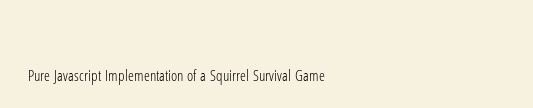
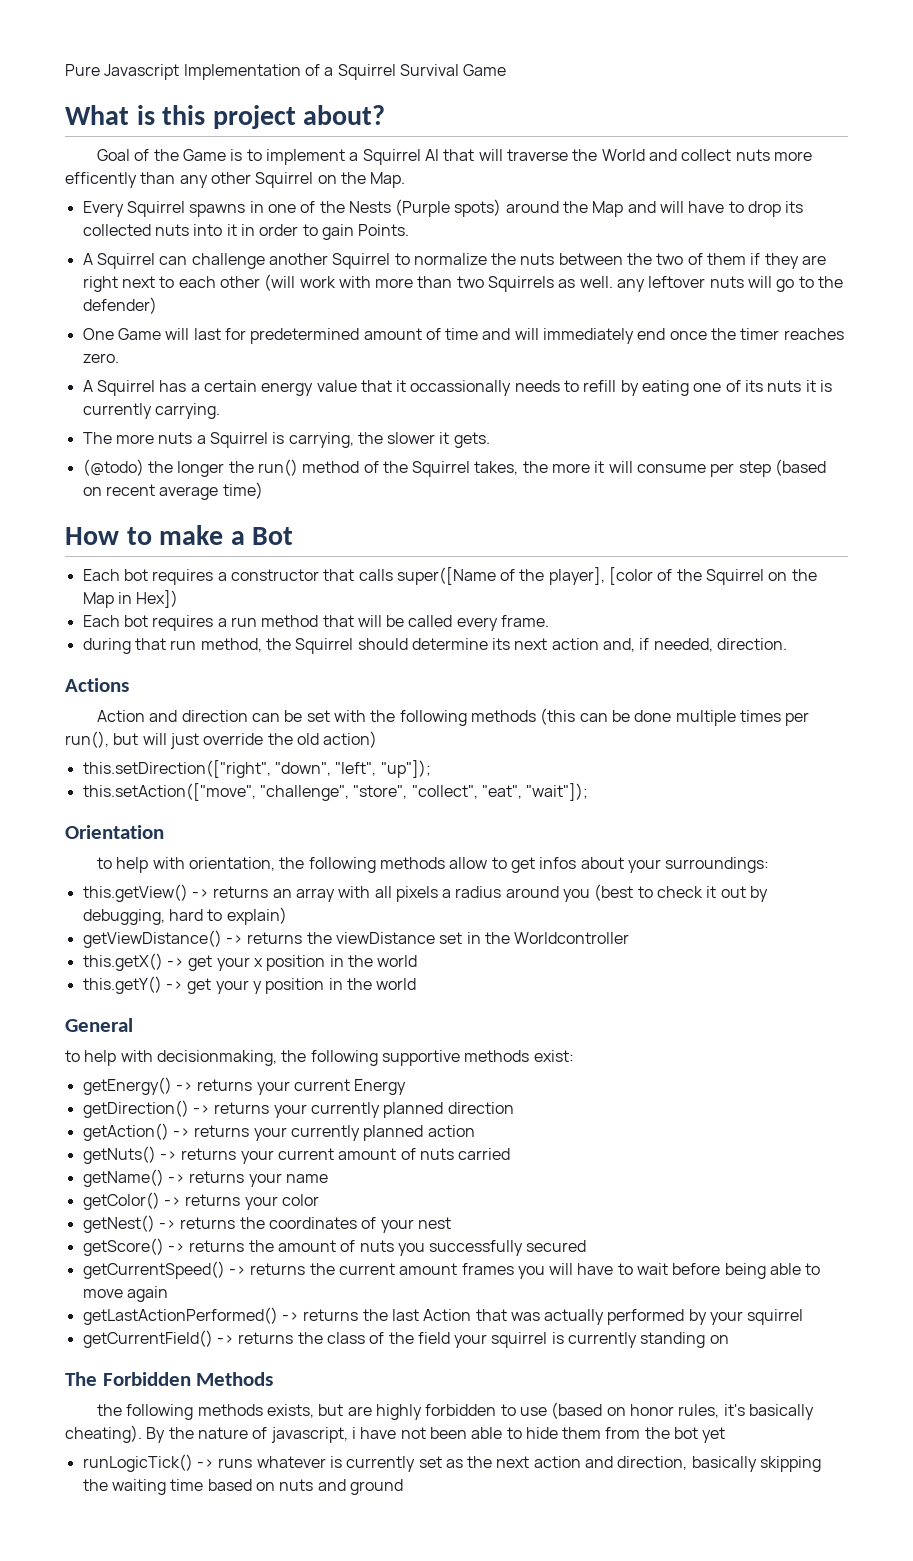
+ What is this project about?
+ Goal of the Game is to implement a Squirrel AI that will traverse the World and collect nuts more efficently than any other Squirrel on the Map.
+ Every Squirrel spawns in one of the Nests (Purple spots) around the Map and will have to drop its collected nuts into it in order to gain Points.
+ A Squirrel can challenge another Squirrel to normalize the nuts between the two of them if they are right next to each other (will work with more than two Squirrels as well. any leftover nuts will go to the defender)
+ One Game will last for predetermined amount of time and will immediately end once the timer reaches zero.
+ A Squirrel has a certain energy value that it occassionally needs to refill by eating one of its nuts it is currently carrying.
+ The more nuts a Squirrel is carrying, the slower it gets.
+ (@todo) the longer the run() method of the Squirrel takes, the more it will consume per step (based on recent average time)
+ How to make a Bot
+ Each bot requires a constructor that calls super([Name of the player], [color of the Squirrel on the Map in Hex])
+ Each bot requires a run method that will be called every frame.
+ during that run method, the Squirrel should determine its next action and, if needed, direction.
+ Actions
+ Action and direction can be set with the following methods (this can be done multiple times per run(), but will just override the old action)
+ this.setDirection(["right", "down", "left", "up"]);
+ this.setAction(["move", "challenge", "store", "collect", "eat", "wait"]);
+ Orientation
+ to help with orientation, the following methods allow to get infos about your surroundings:
+ this.getView() -> returns an array with all pixels a radius around you (best to check it out by debugging, hard to explain)
+ getViewDistance() -> returns the viewDistance set in the Worldcontroller
+ this.getX() -> get your x position in the world
+ this.getY() -> get your y position in the world
+ General
+ to help with decisionmaking, the following supportive methods exist:
+ getEnergy() -> returns your current Energy
+ getDirection() -> returns your currently planned direction
+ getAction() -> returns your currently planned action
+ getNuts() -> returns your current amount of nuts carried
+ getName() -> returns your name
+ getColor() -> returns your color
+ getNest() -> returns the coordinates of your nest
+ getScore() -> returns the amount of nuts you successfully secured
+ getCurrentSpeed() -> returns the current amount frames you will have to wait before being able to move again
+ getLastActionPerformed() -> returns the last Action that was actually performed by your squirrel
+ getCurrentField() -> returns the class of the field your squirrel is currently standing on
+ The Forbidden Methods
+ the following methods exists, but are highly forbidden to use (based on honor rules, it's basically cheating). By the nature of javascript, i have not been able to hide them from the bot yet
+ runLogicTick() -> runs whatever is currently set as the next action and direction, basically skipping the waiting time based on nuts and ground

